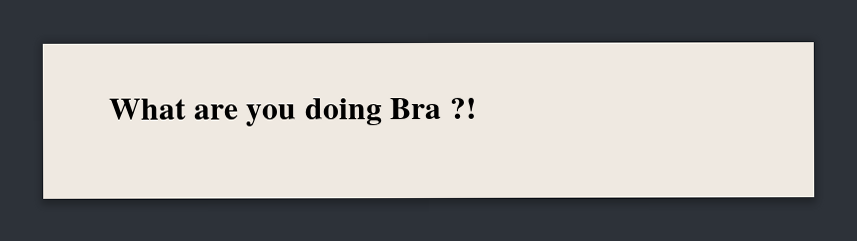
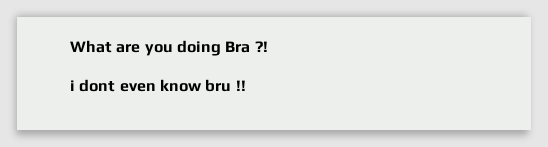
+ i dont even know bru !!

